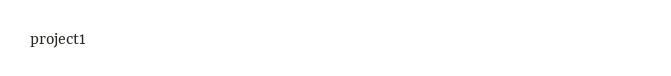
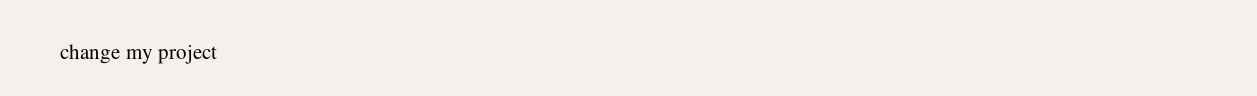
- project1
+ change my project

